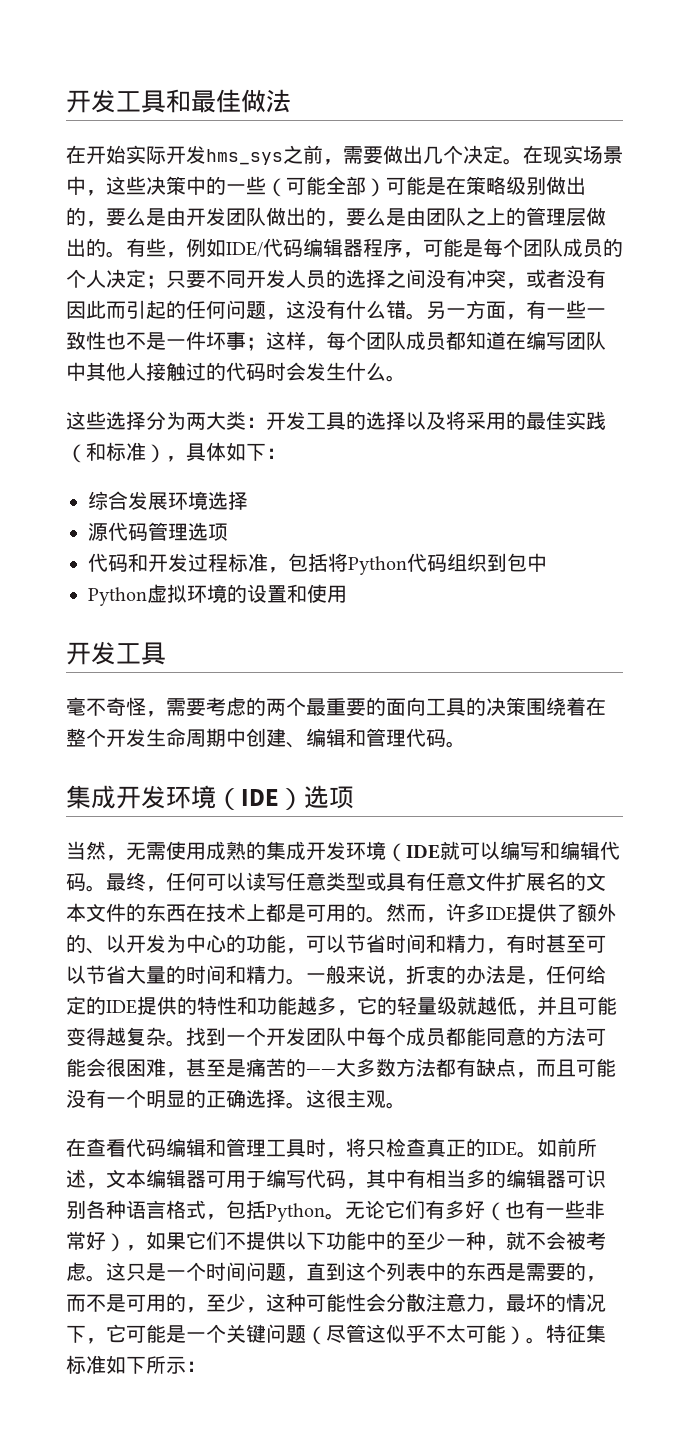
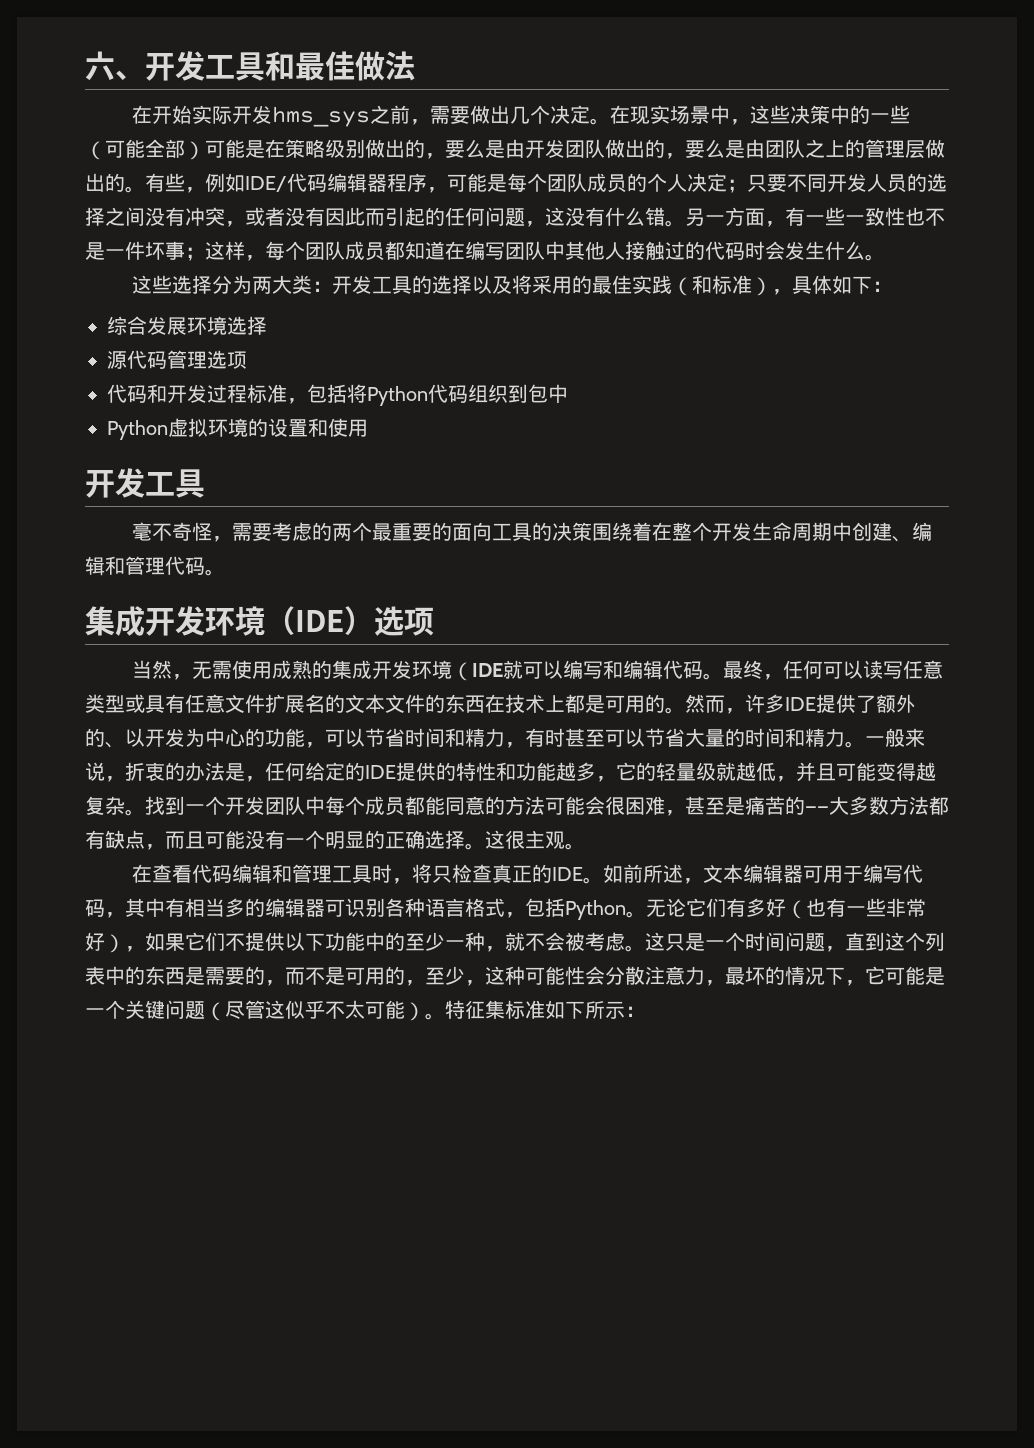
- 开发工具和最佳做法
+ 六、开发工具和最佳做法

